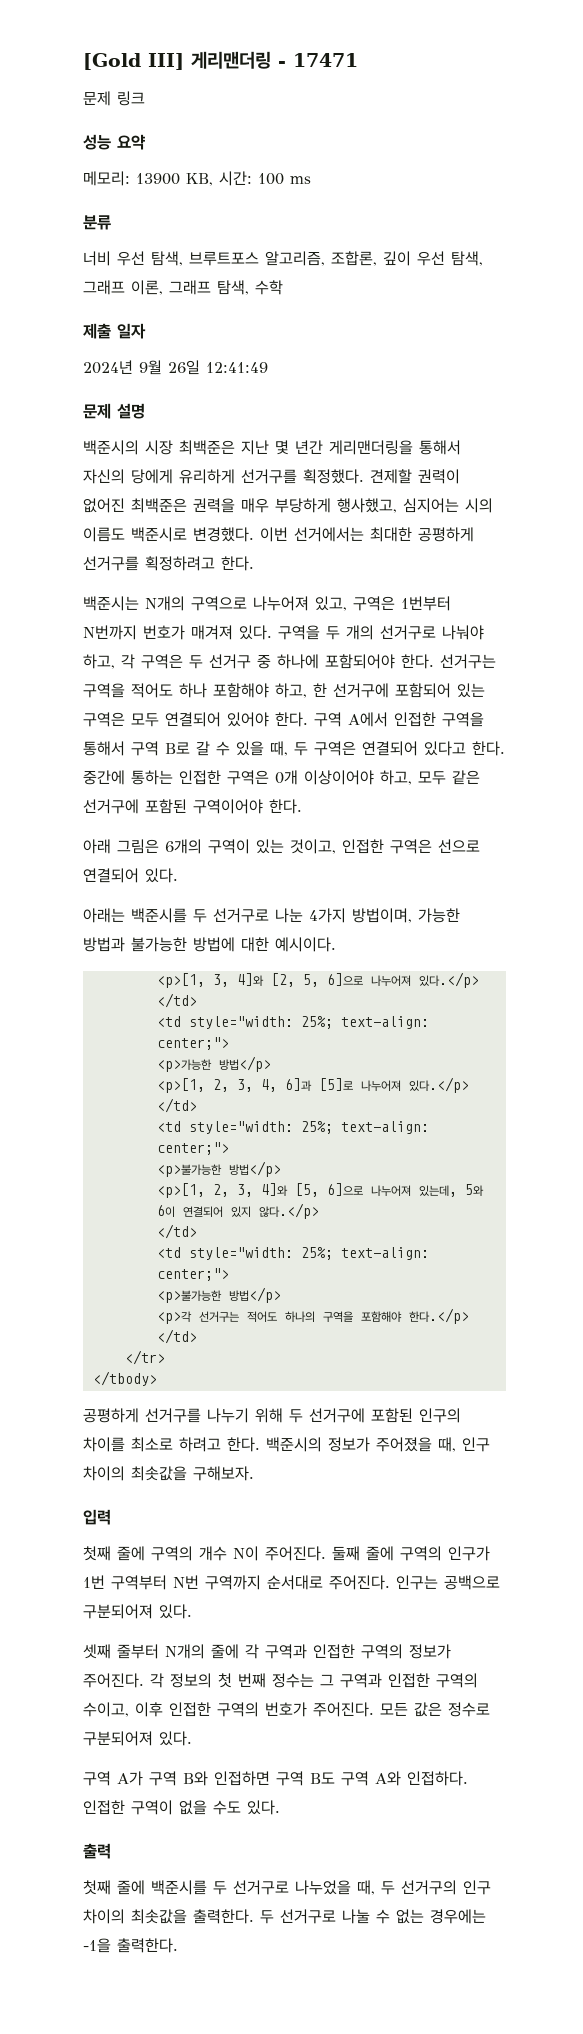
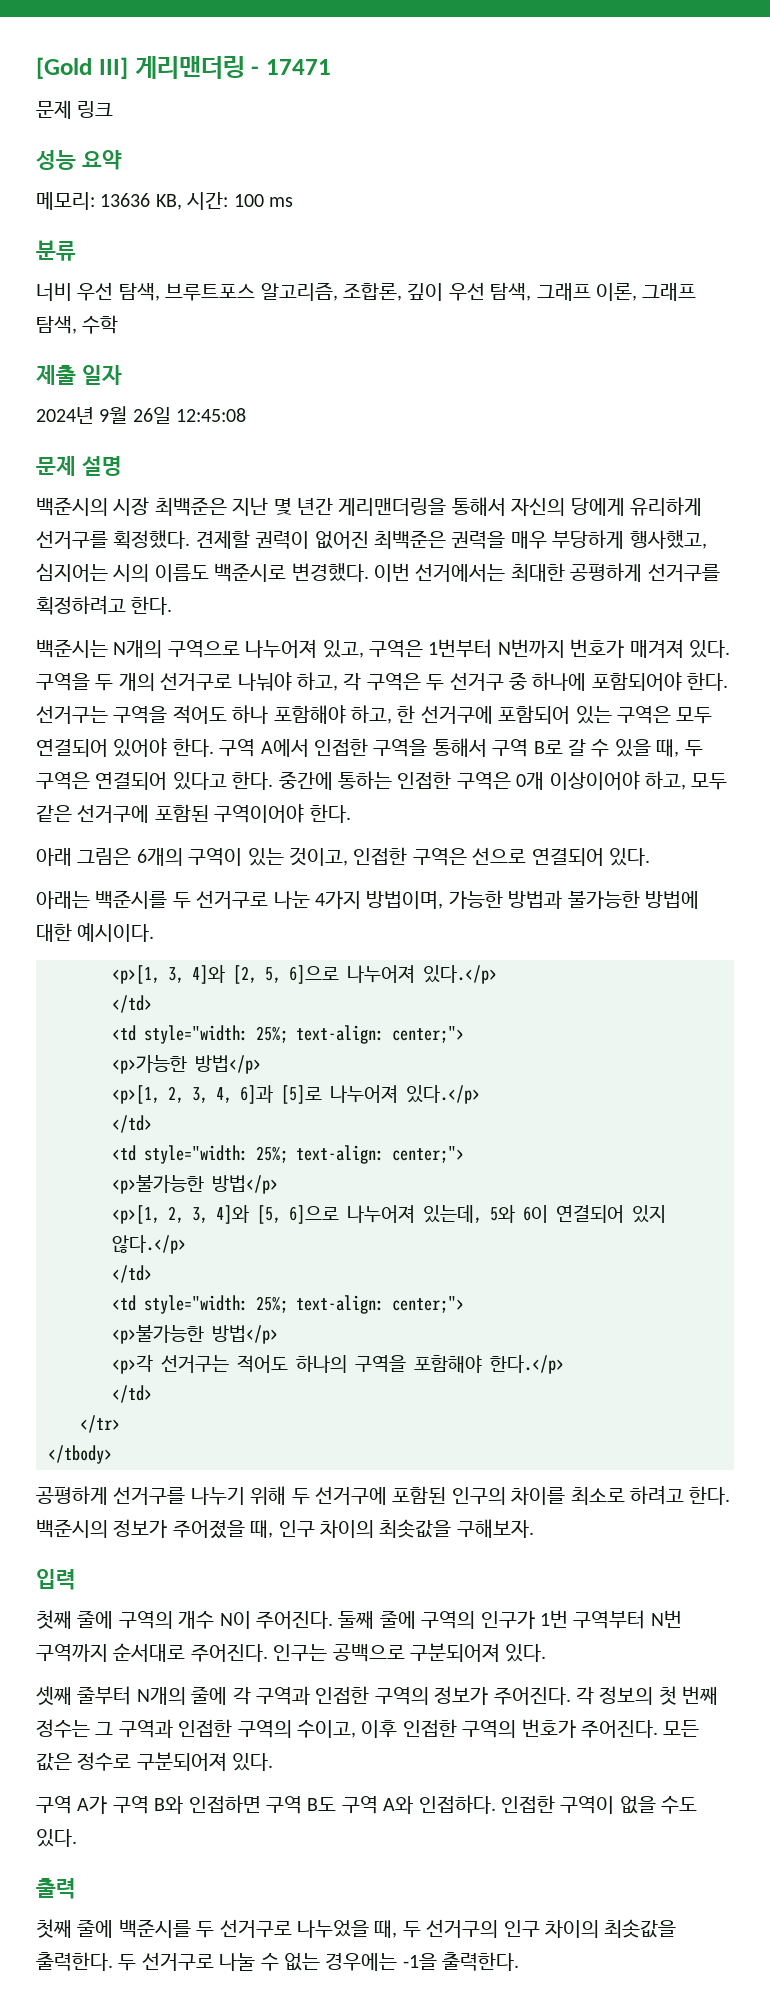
- 메모리: 13900 KB, 시간: 100 ms
+ 메모리: 13636 KB, 시간: 100 ms
- 2024년 9월 26일 12:41:49
+ 2024년 9월 26일 12:45:08

